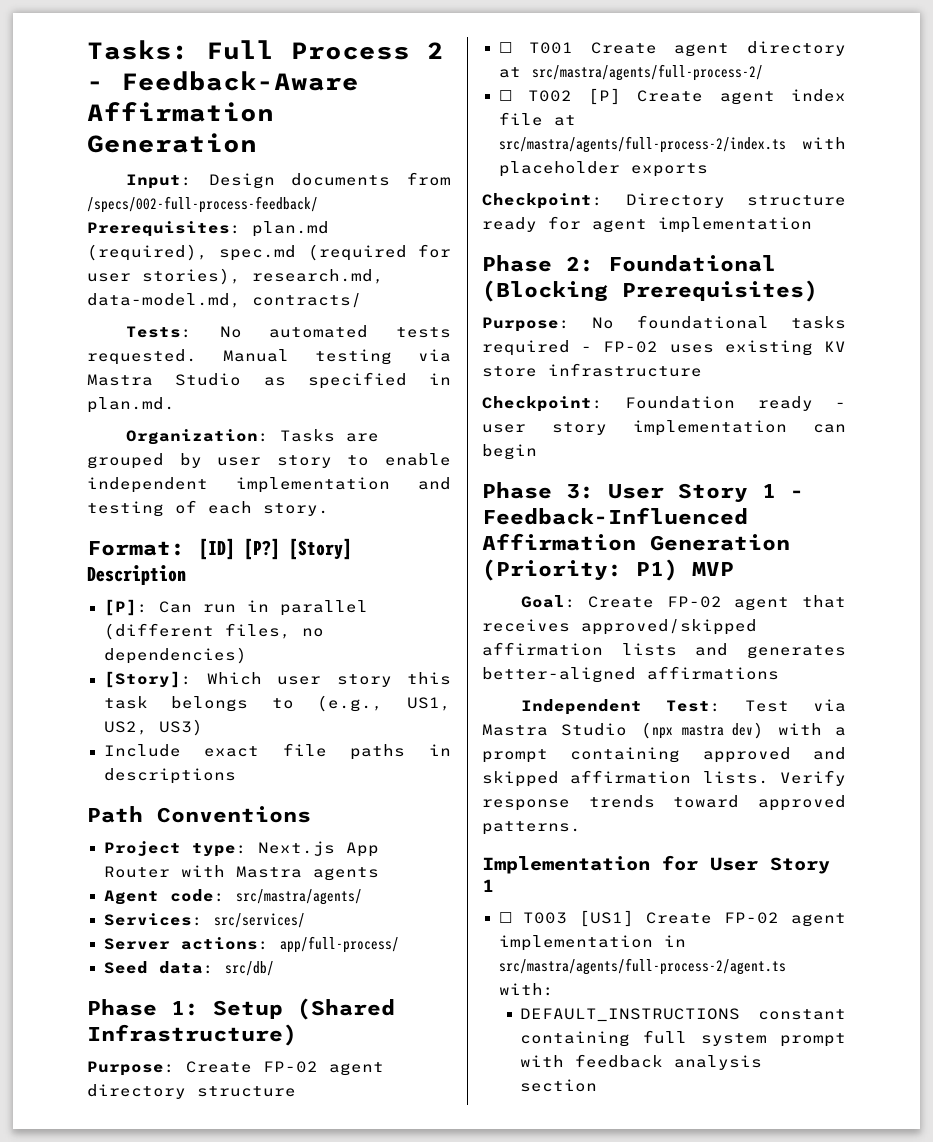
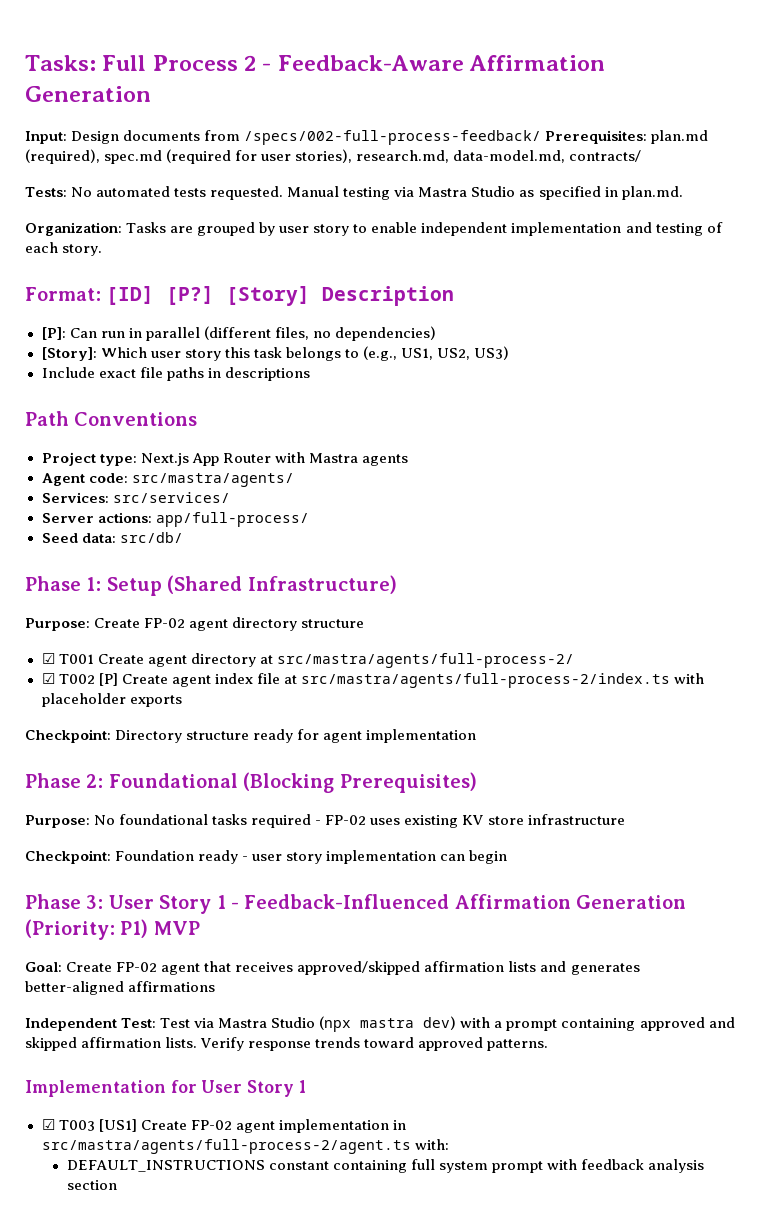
- ☐ T001 Create agent directory at src/mastra/agents/full-process-2/
+ ☑ T001 Create agent directory at src/mastra/agents/full-process-2/
- ☐ T002 [P] Create agent index file at src/mastra/agents/full-process-2/index.ts with placeholder exports
+ ☑ T002 [P] Create agent index file at src/mastra/agents/full-process-2/index.ts with placeholder exports
- ☐ T003 [US1] Create FP-02 agent implementation in src/mastra/agents/full-process-2/agent.ts with:
+ ☑ T003 [US1] Create FP-02 agent implementation in src/mastra/agents/full-process-2/agent.ts with:

